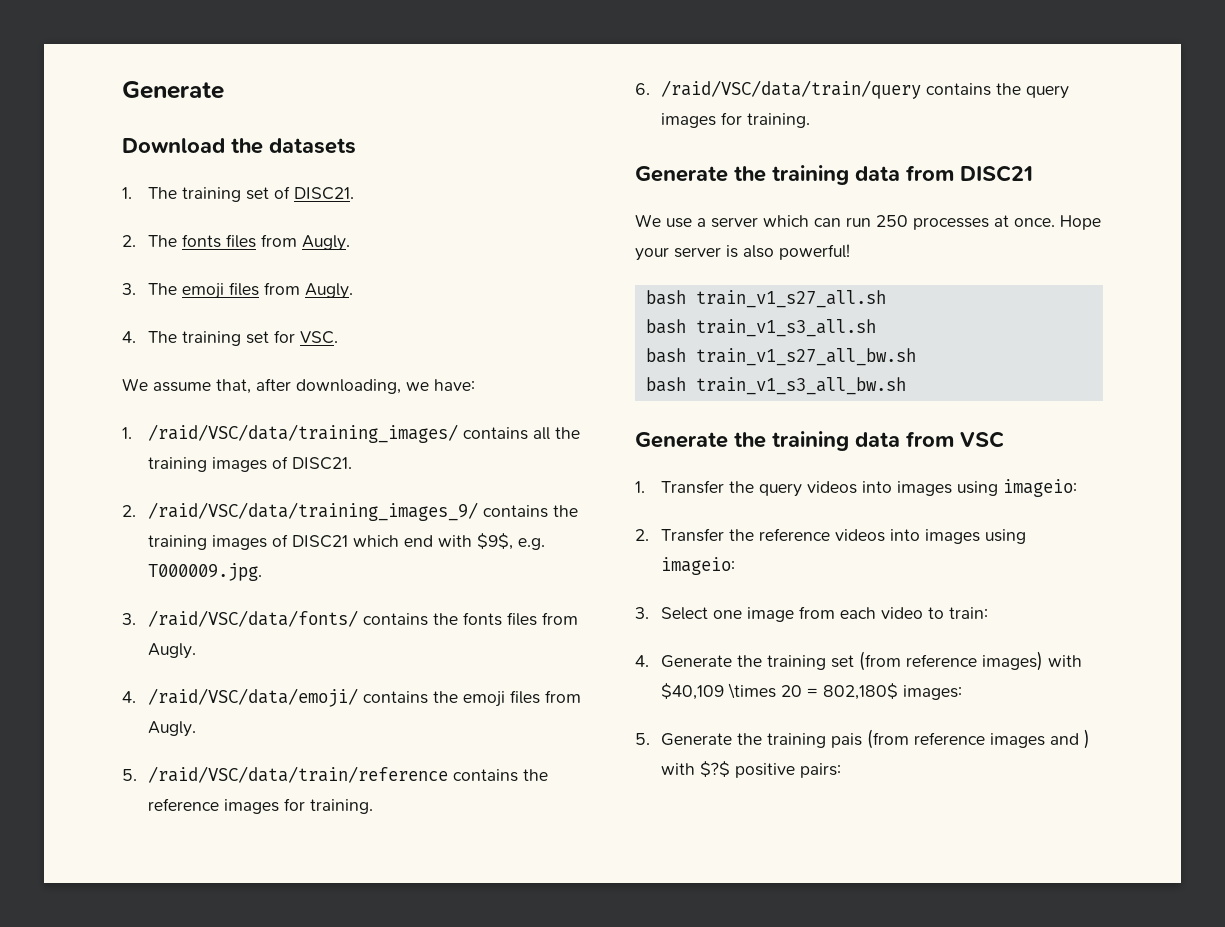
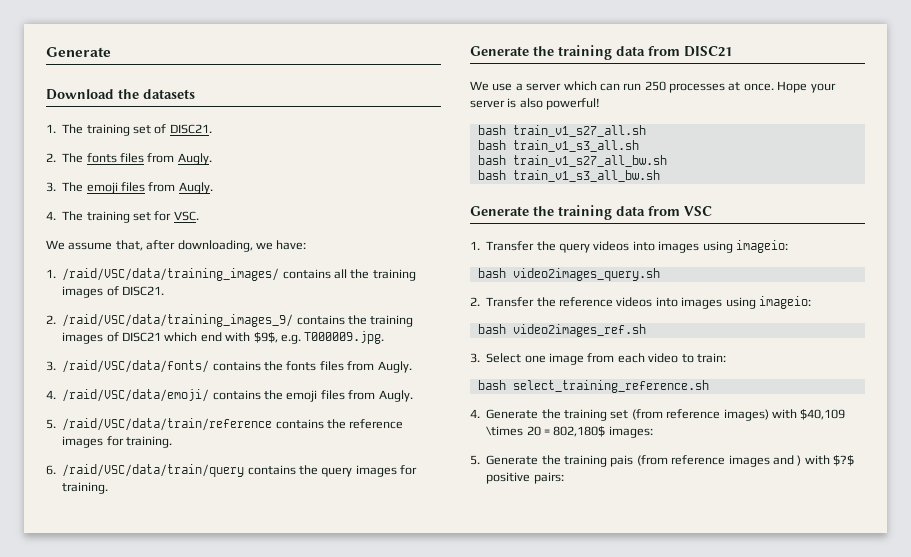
+ bash video2images_query.sh
+ bash video2images_ref.sh
+ bash select_training_reference.sh

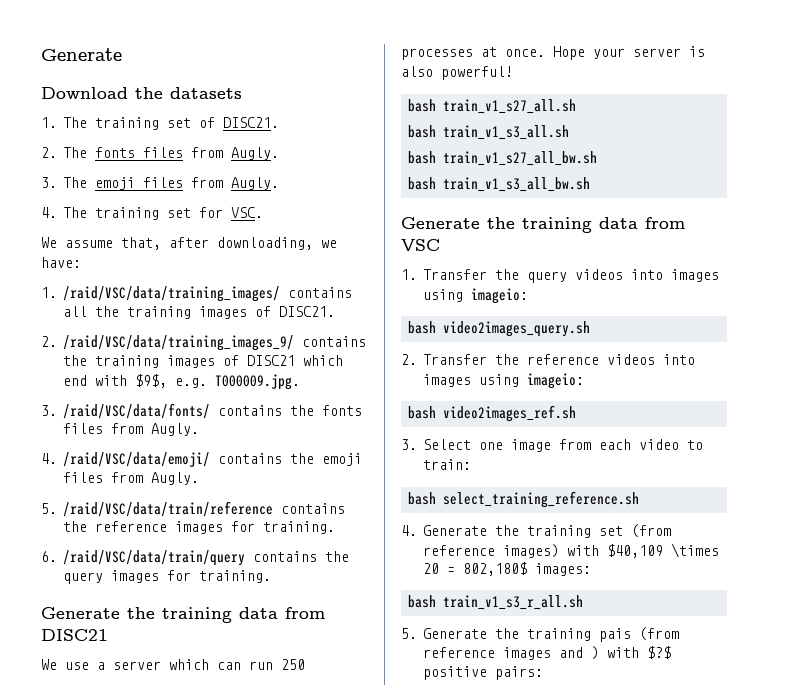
+ bash train_v1_s3_r_all.sh

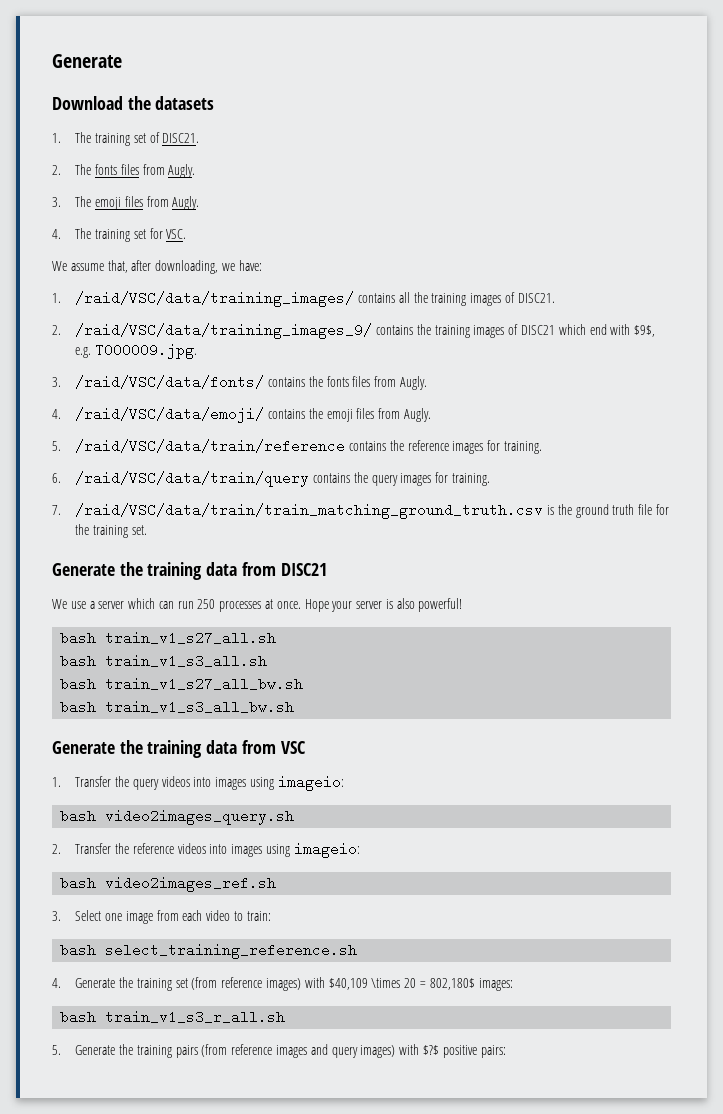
+ 7. /raid/VSC/data/train/train_matching_ground_truth.csv is the ground truth file for the training set.
- 5. Generate the training pais (from reference images and ) with $?$ positive pairs:
+ 5. Generate the training pairs (from reference images and query images) with $?$ positive pairs:

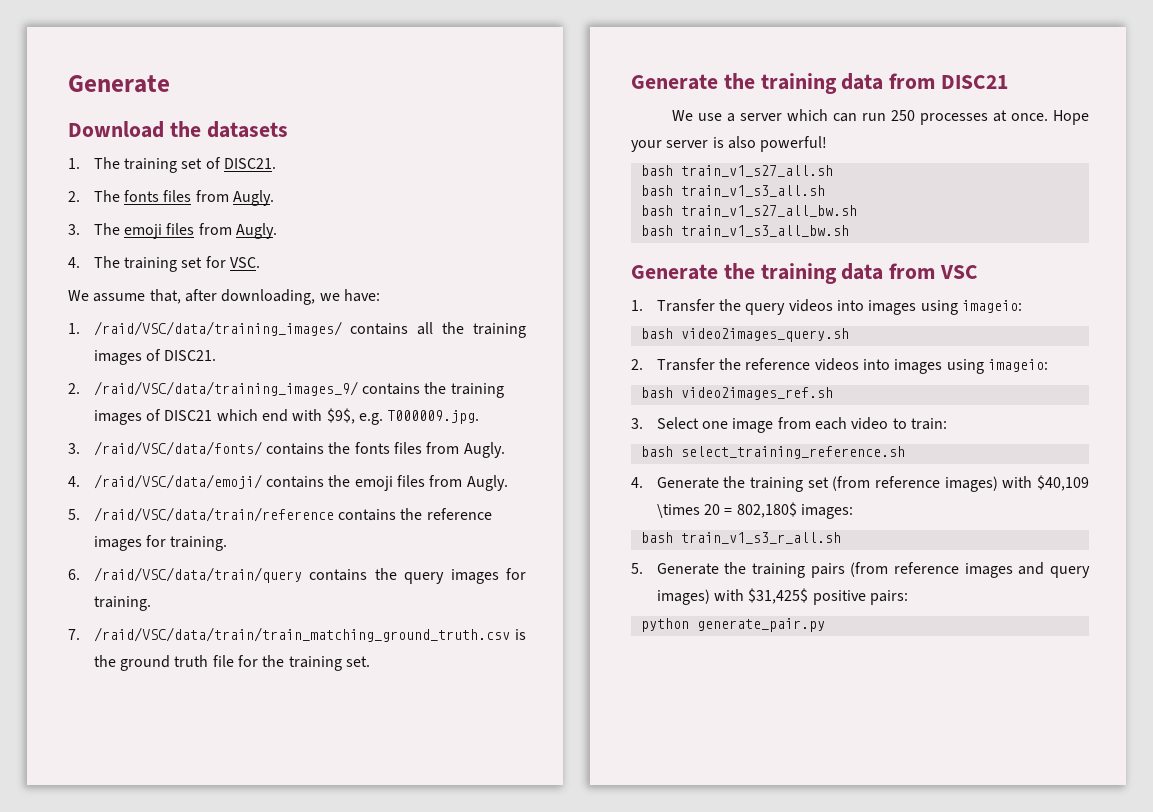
- 5. Generate the training pairs (from reference images and query images) with $?$ positive pairs:
+ 5. Generate the training pairs (from reference images and query images) with $31,425$ positive pairs:
+ python generate_pair.py

